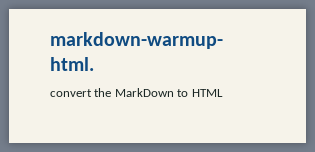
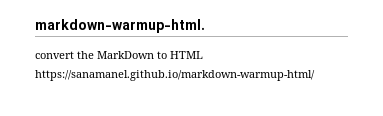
- convert the MarkDown to HTML
+ convert the MarkDown to HTML https://sanamanel.github.io/markdown-warmup-html/

